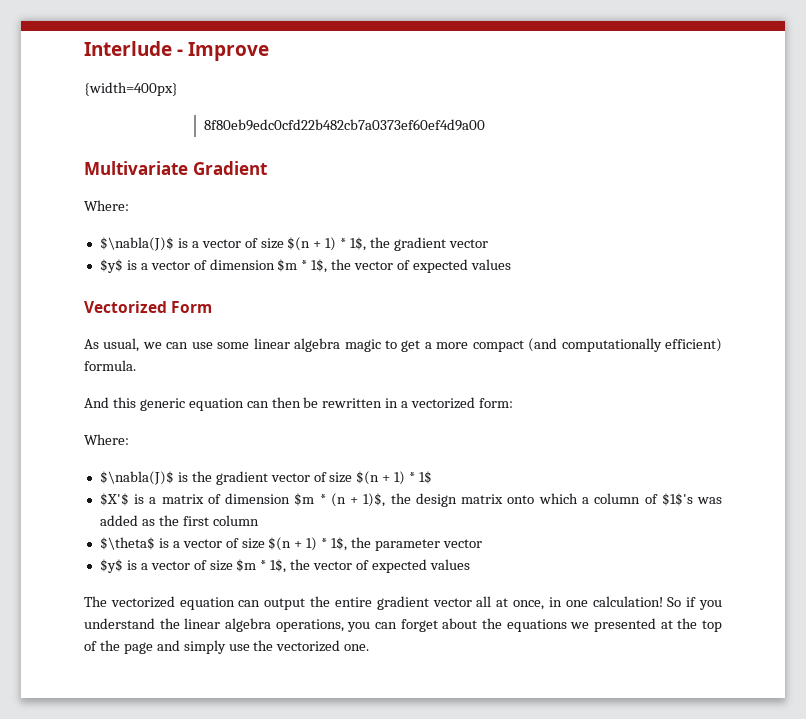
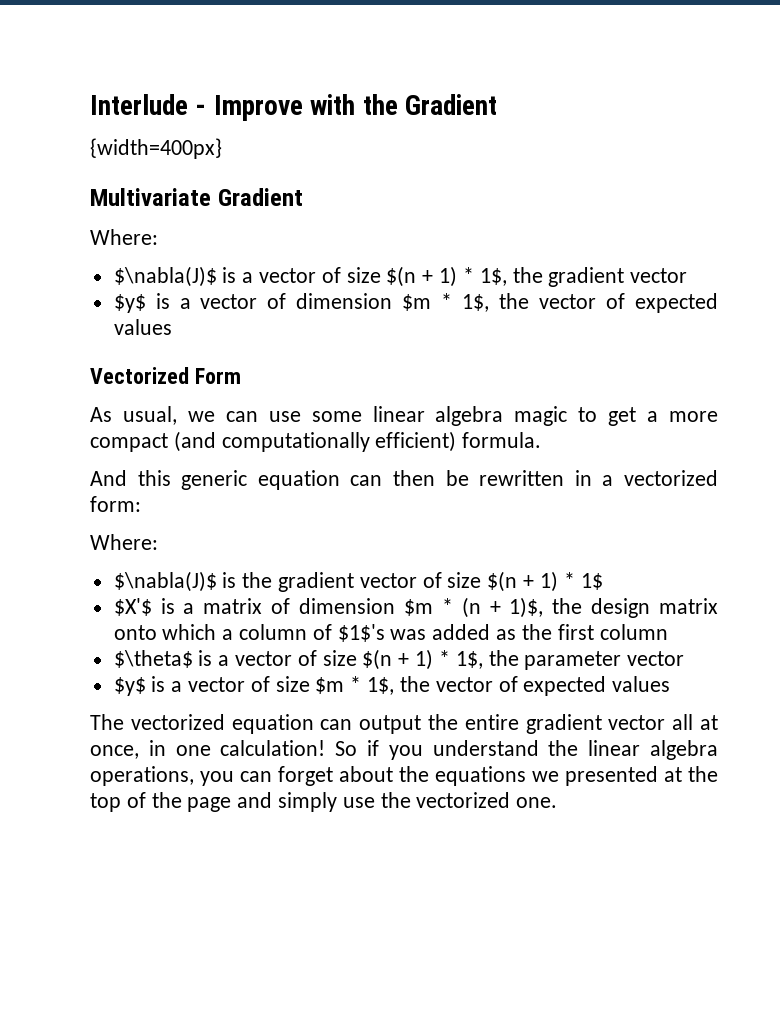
- Interlude - Improve
+ Interlude - Improve with the Gradient
- 8f80eb9edc0cfd22b482cb7a0373ef60ef4d9a00

